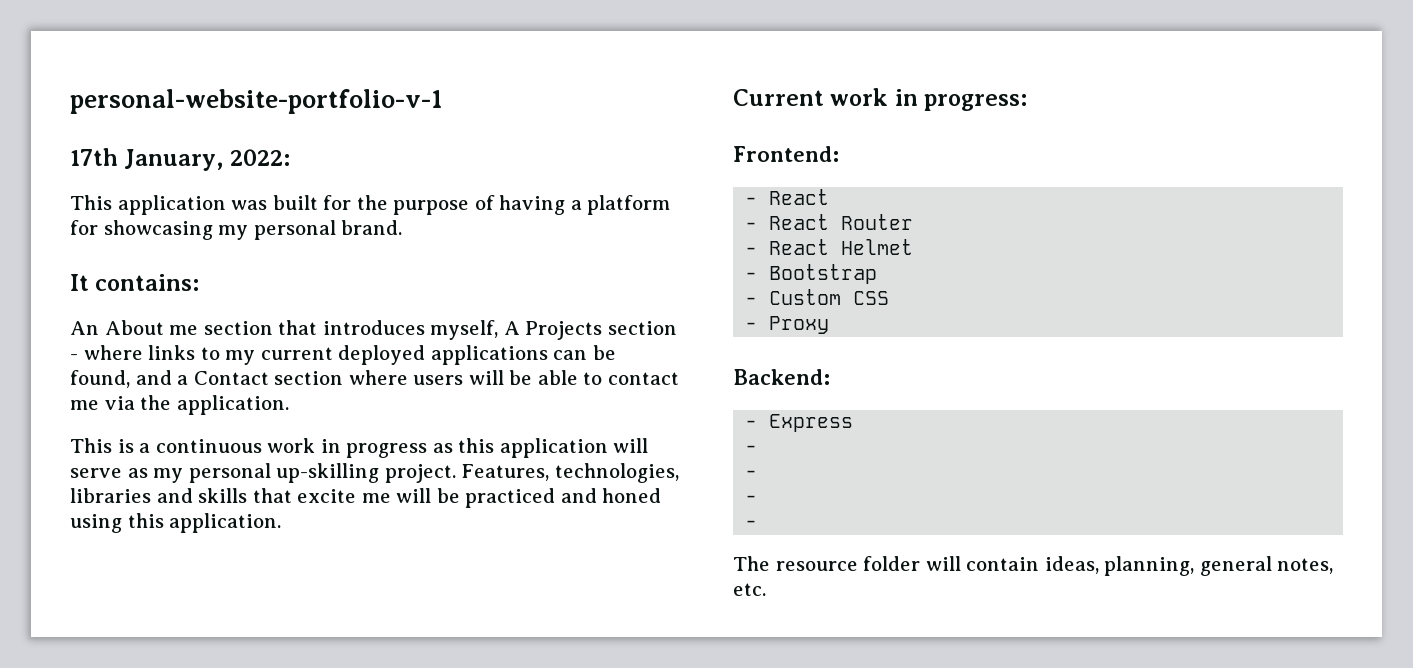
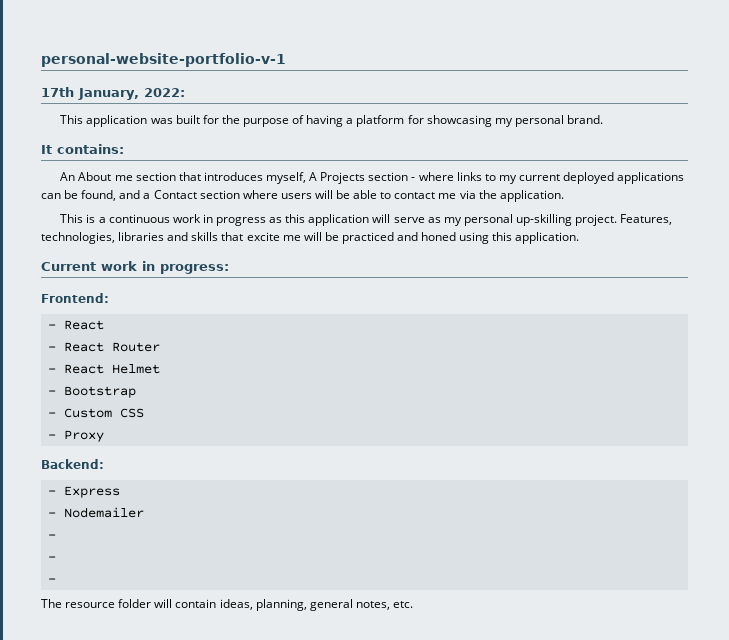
  - Express
- -
+ - Nodemailer

